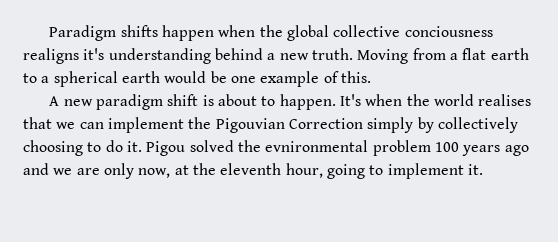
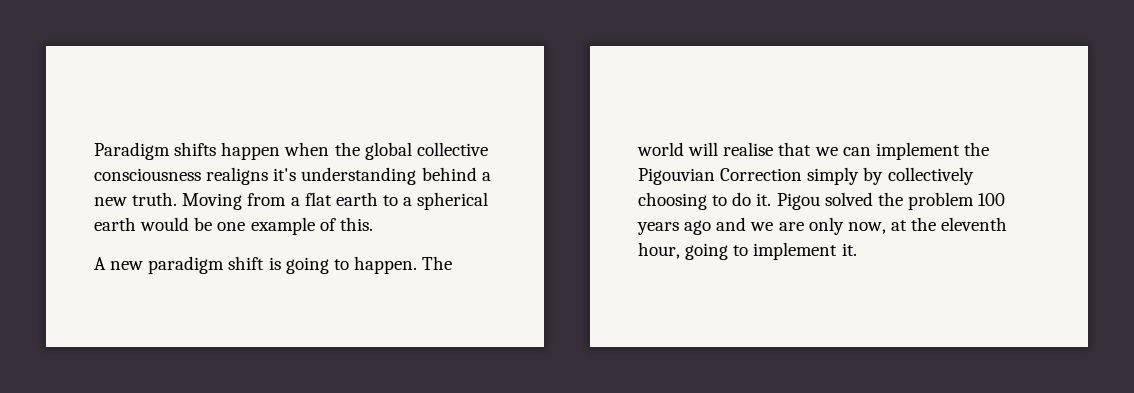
- Paradigm shifts happen when the global collective conciousness realigns it's understanding behind a new truth.
+ Paradigm shifts happen when the global collective consciousness realigns it's understanding behind a new truth.
- A new paradigm shift is about to happen.
+ A new paradigm shift is going to happen.
- It's when the world realises that we can implement the Pigouvian Correction simply by collectively choosing to do it.
+ The world will realise that we can implement the Pigouvian Correction simply by collectively choosing to do it.
- Pigou solved the evnironmental problem 100 years ago and we are only now, at the eleventh hour, going to implement it.
+ Pigou solved the problem 100 years ago and we are only now, at the eleventh hour, going to implement it.

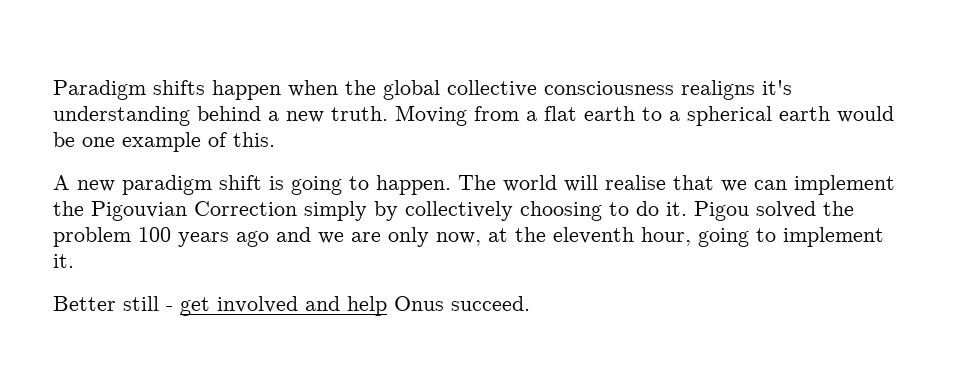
+ Better still - get involved and help Onus succeed.

